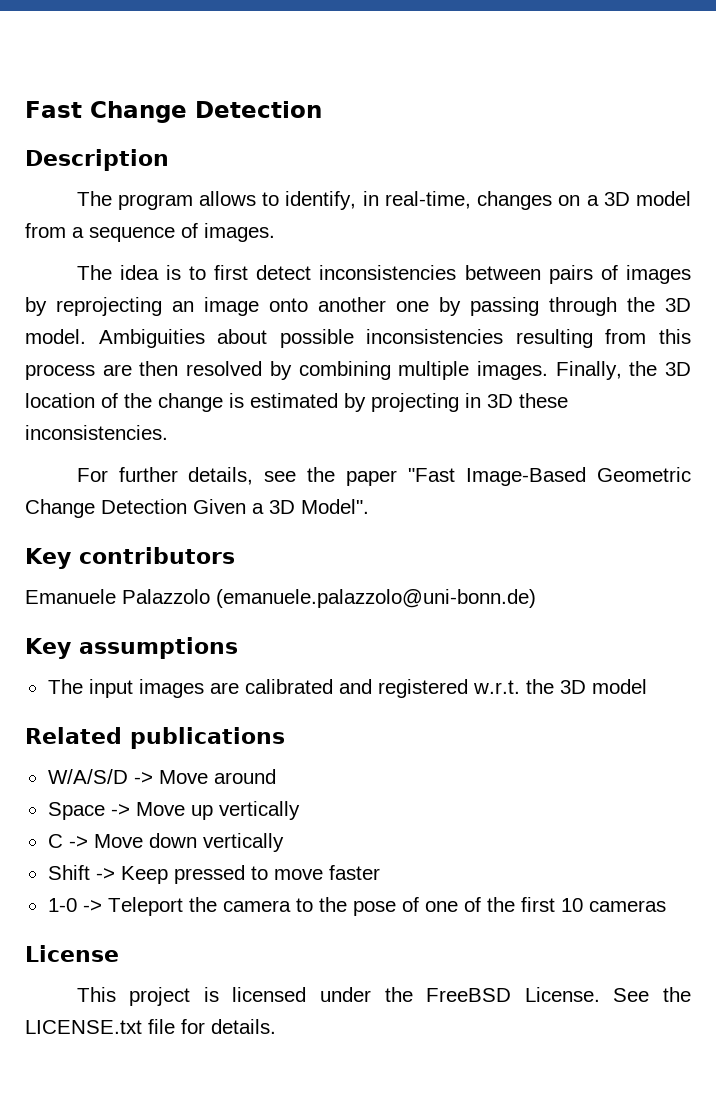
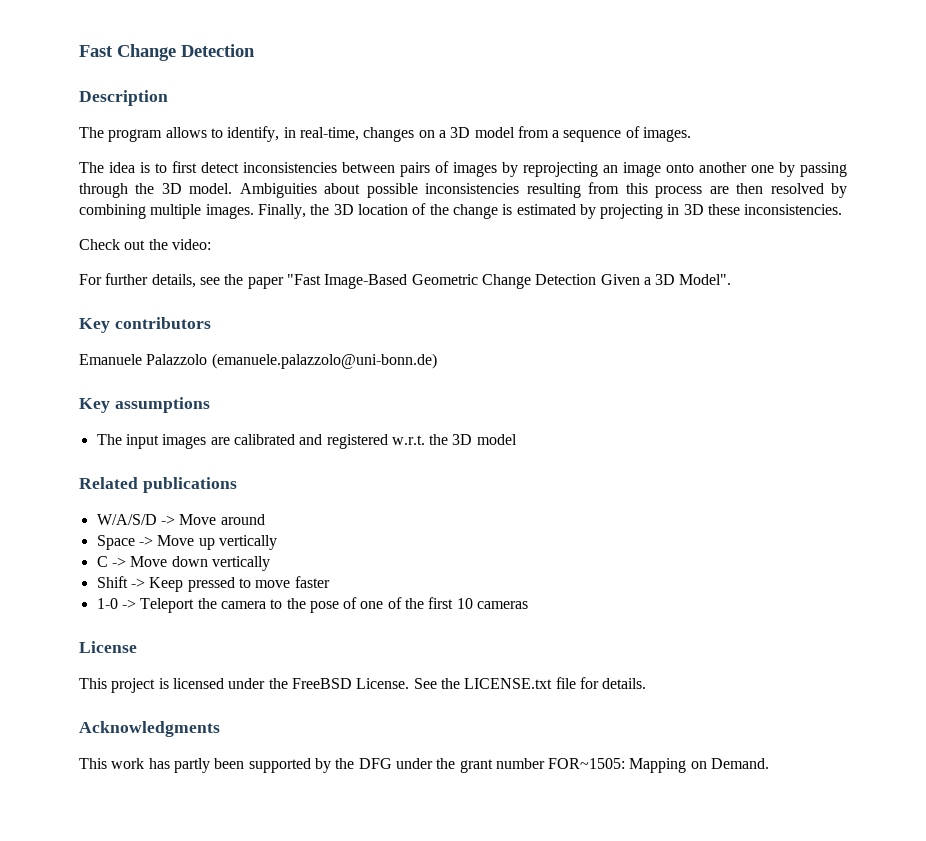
+ Check out the video:
+ Acknowledgments
+ This work has partly been supported by the DFG under the grant number FOR~1505: Mapping on Demand.

